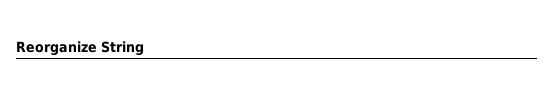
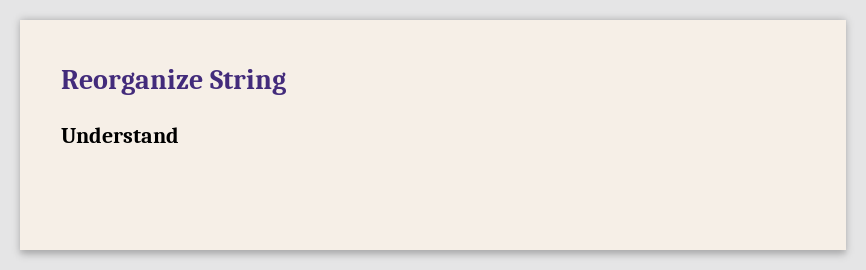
+ Understand

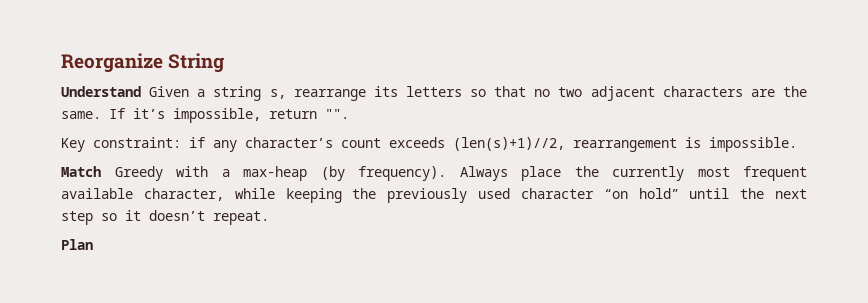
- Understand
+ Understand Given a string s, rearrange its letters so that no two adjacent characters are the same. If it’s impossible, return "".
+ Key constraint: if any character’s count exceeds (len(s)+1)//2, rearrangement is impossible.
+ Match Greedy with a max-heap (by frequency). Always place the currently most frequent available character, while keeping the previously used character “on hold” until the next step so it doesn’t repeat.
+ Plan

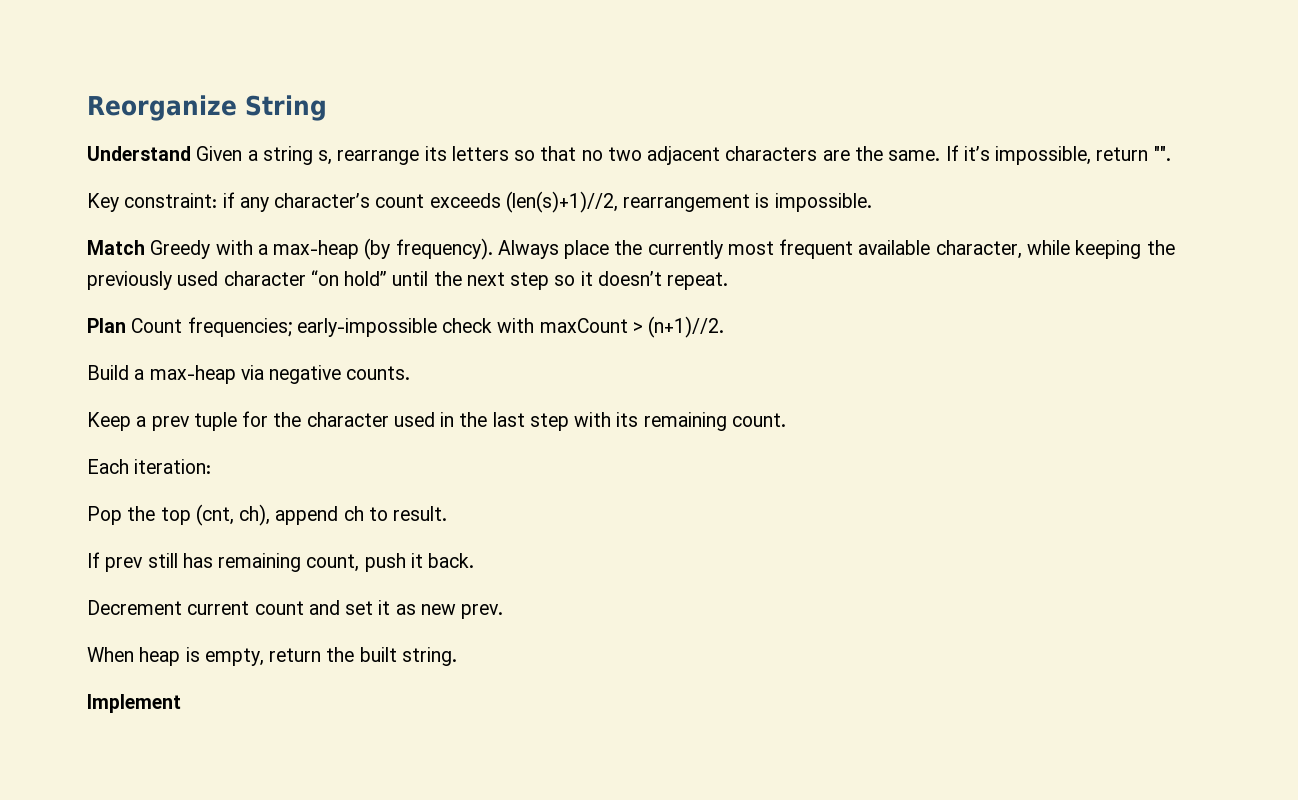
- Plan
+ Plan Count frequencies; early-impossible check with maxCount > (n+1)//2.
+ Build a max-heap via negative counts.
+ Keep a prev tuple for the character used in the last step with its remaining count.
+ Each iteration:
+ Pop the top (cnt, ch), append ch to result.
+ If prev still has remaining count, push it back.
+ Decrement current count and set it as new prev.
+ When heap is empty, return the built string.
+ Implement

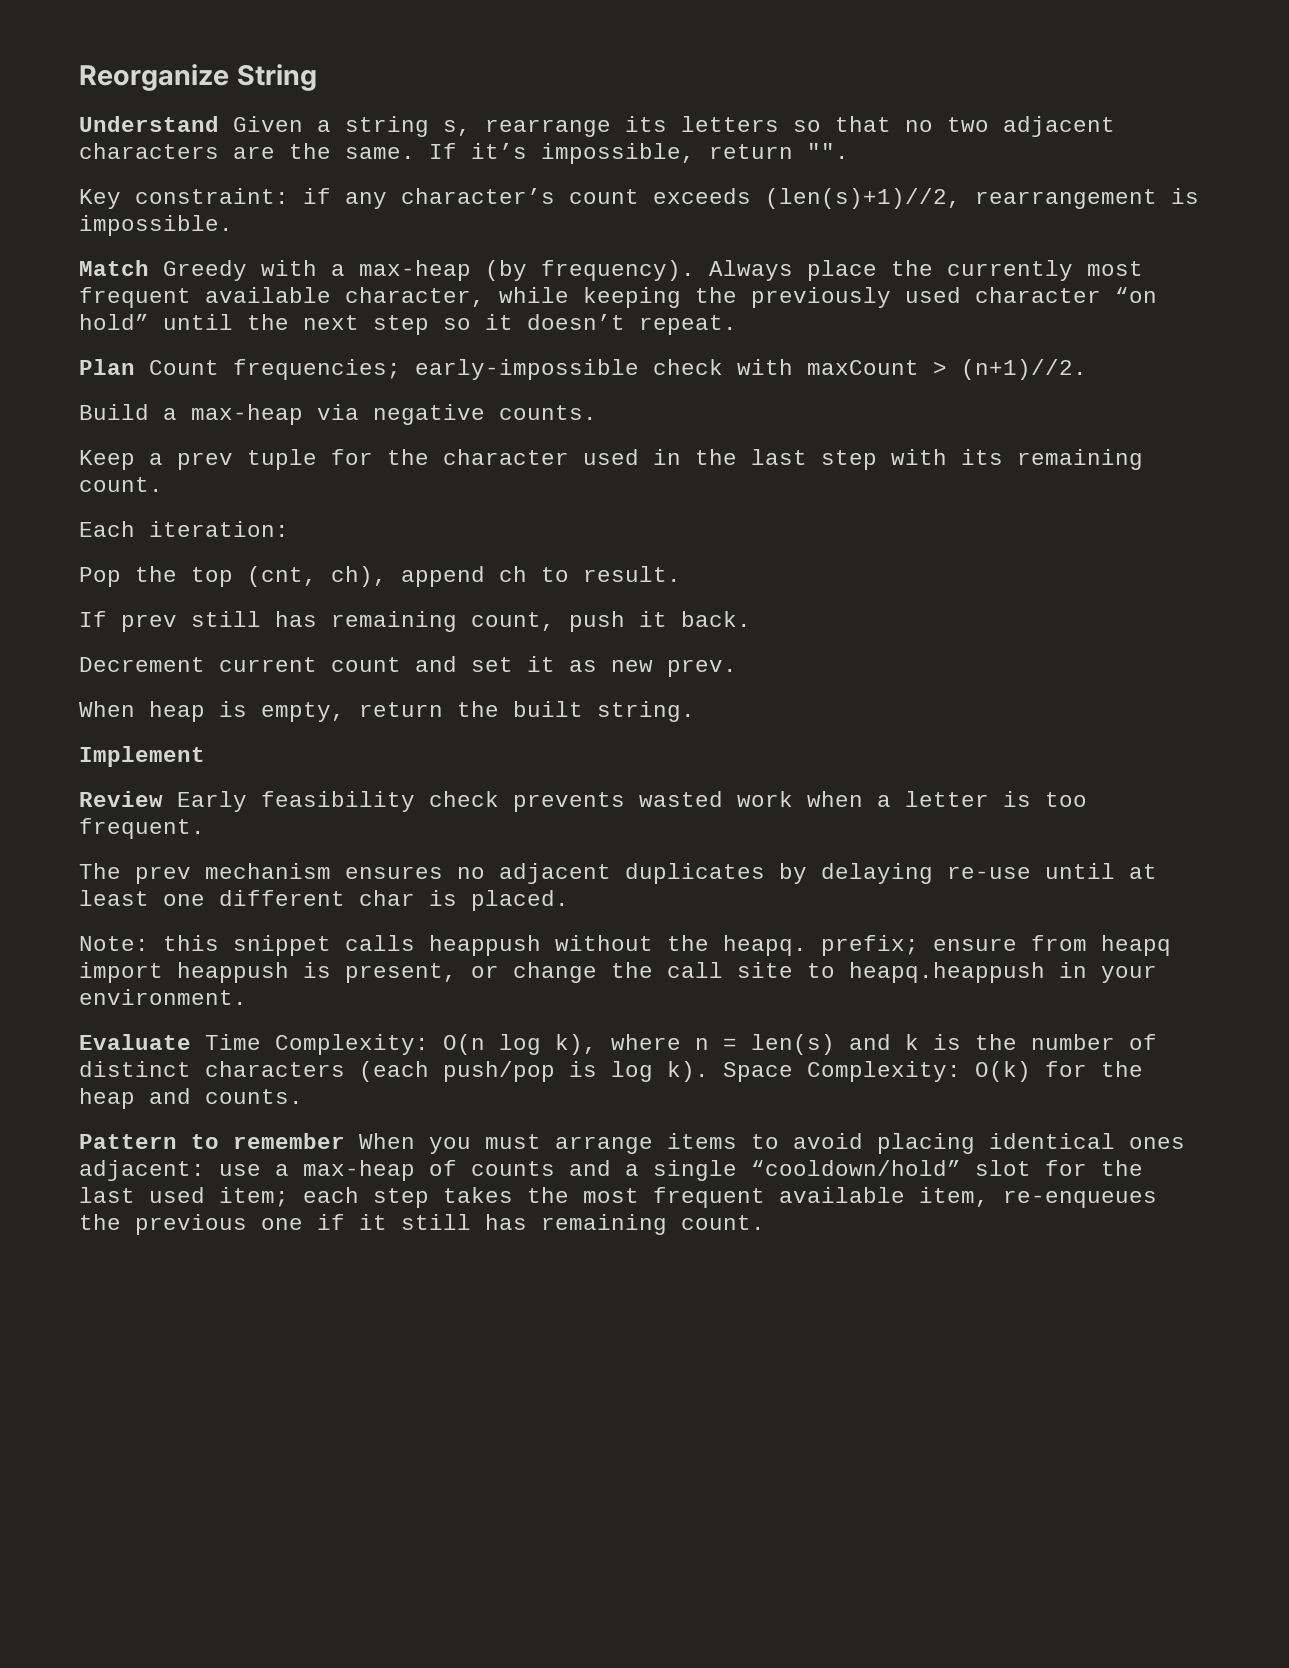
+ Review Early feasibility check prevents wasted work when a letter is too frequent.
+ The prev mechanism ensures no adjacent duplicates by delaying re-use until at least one different char is placed.
+ Note: this snippet calls heappush without the heapq. prefix; ensure from heapq import heappush is present, or change the call site to heapq.heappush in your environment.
+ Evaluate Time Complexity: O(n log k), where n = len(s) and k is the number of distinct characters (each push/pop is log k). Space Complexity: O(k) for the heap and counts.
+ Pattern to remember When you must arrange items to avoid placing identical ones adjacent: use a max-heap of counts and a single “cooldown/hold” slot for the last used item; each step takes the most frequent available item, re-enqueues the previous one if it still has remaining count.

